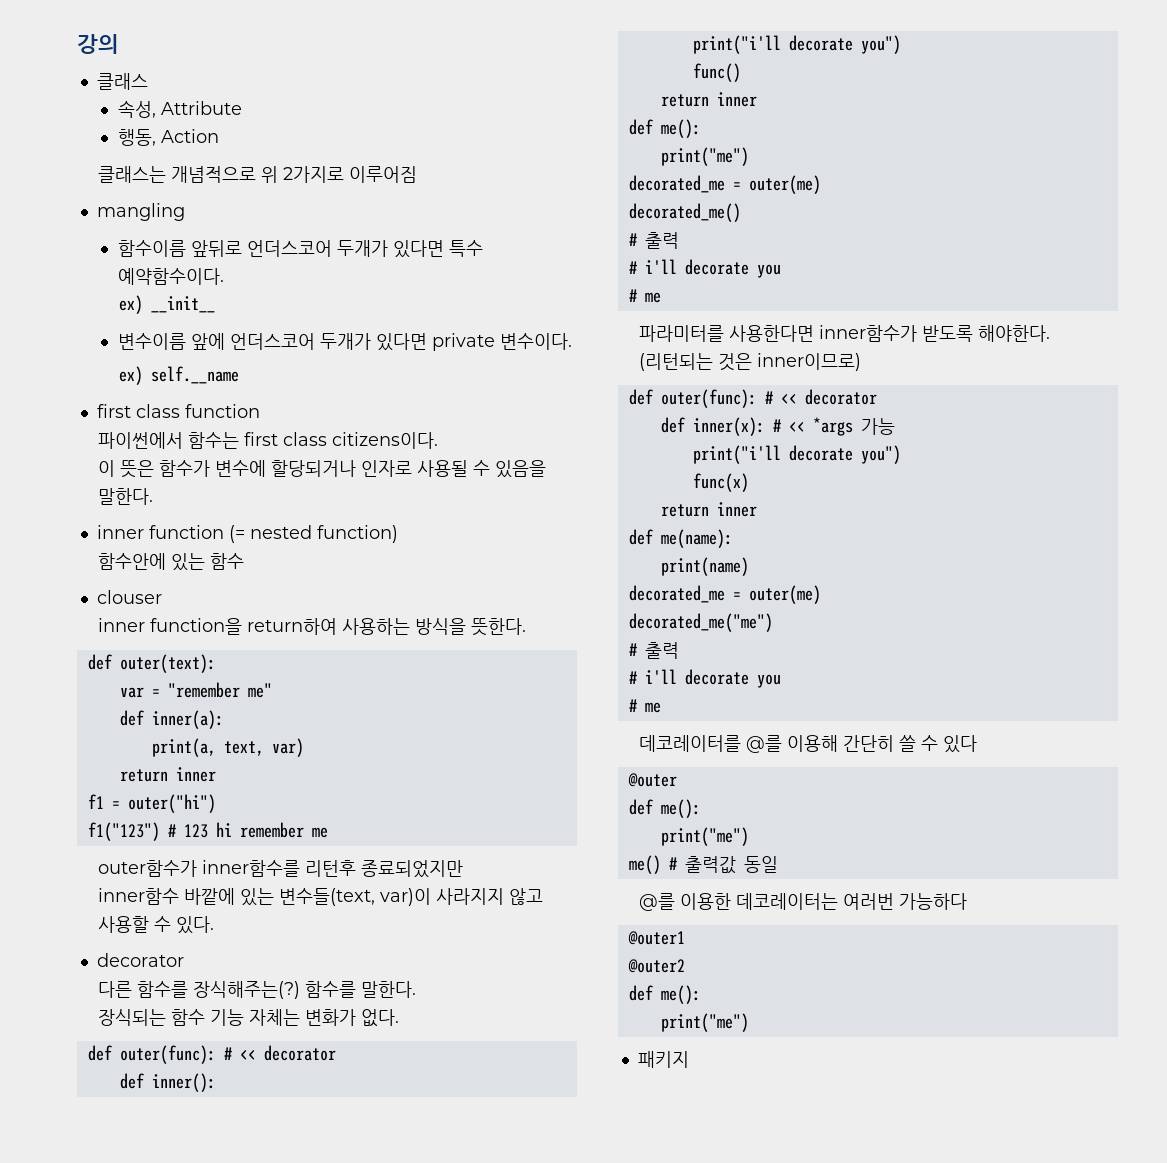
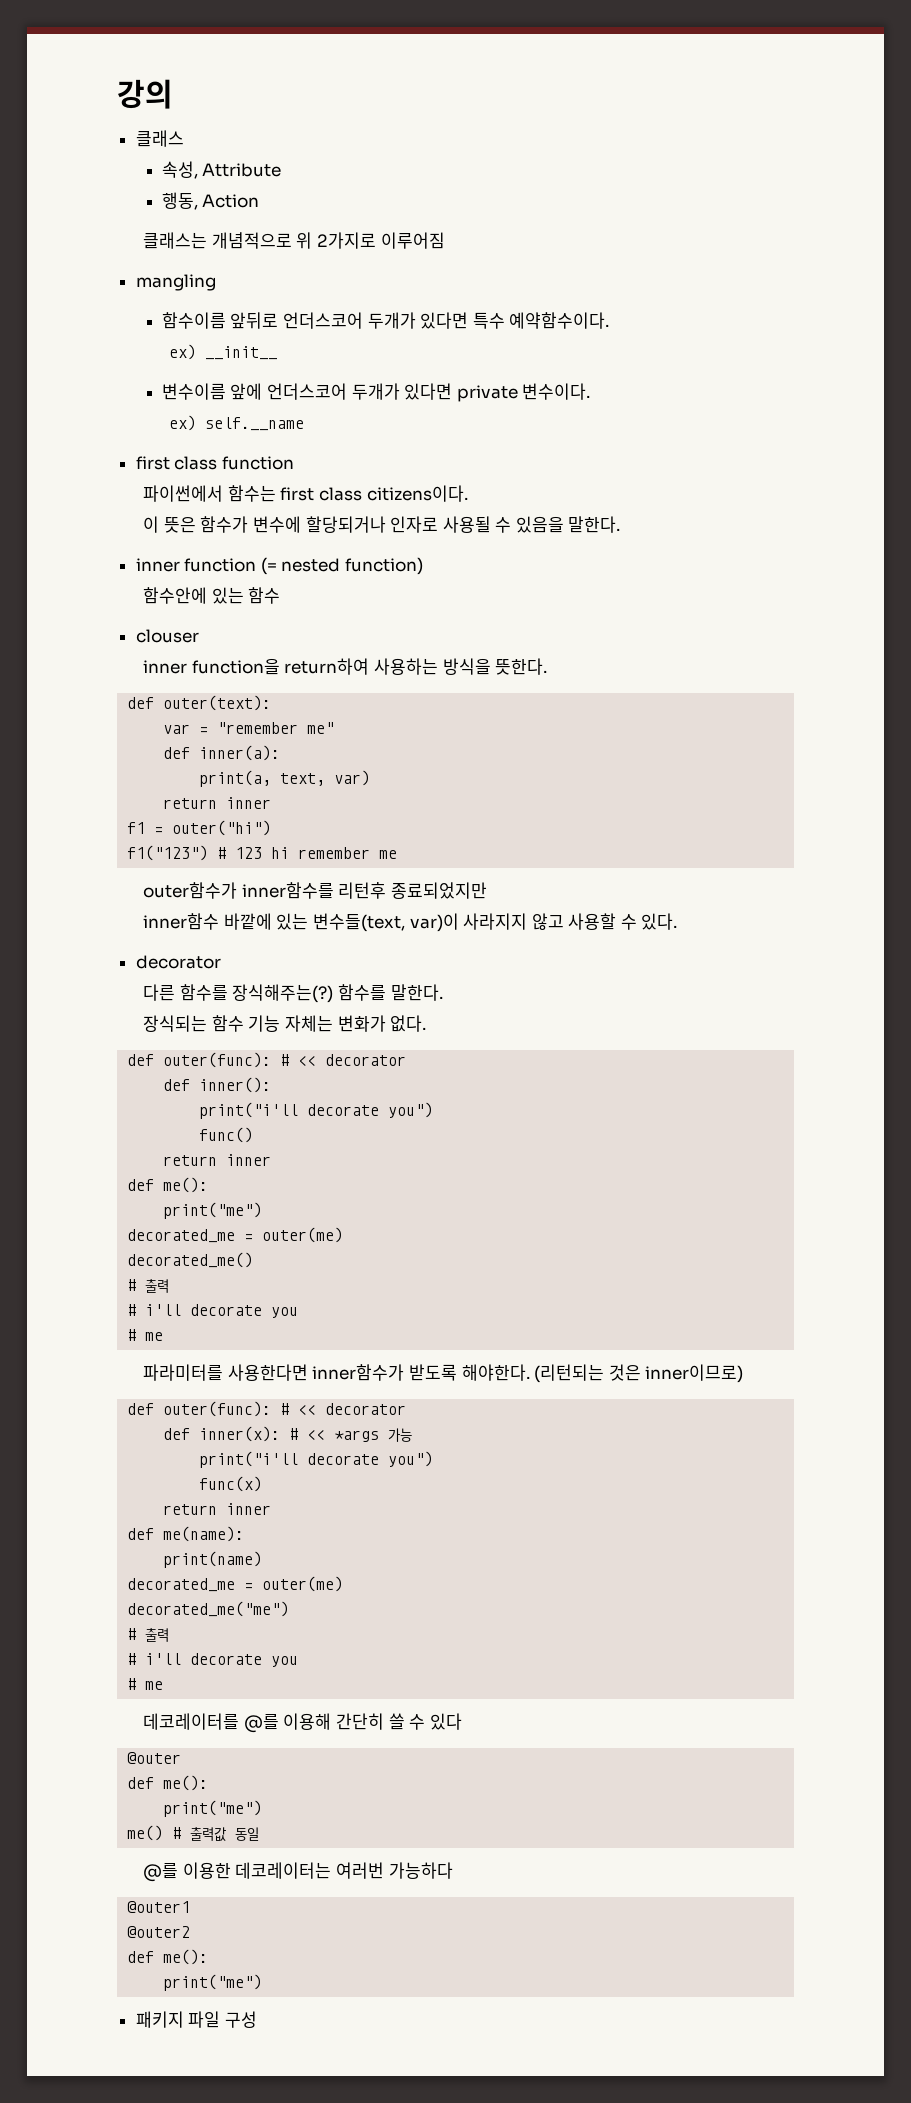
- 패키지
+ 패키지 파일 구성

